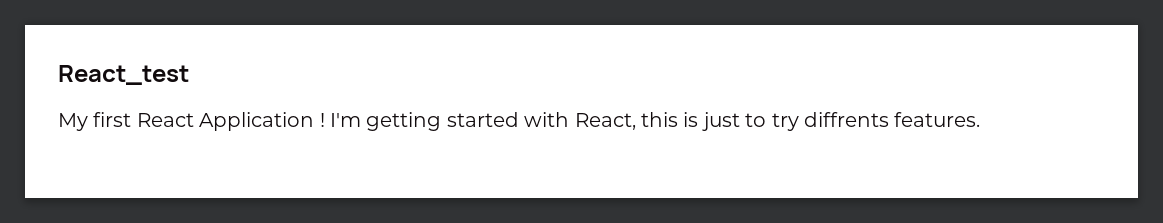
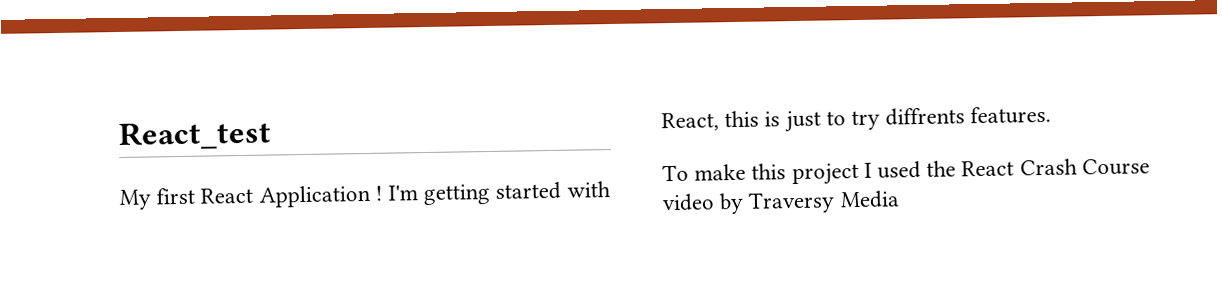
+ To make this project I used the React Crash Course video by Traversy Media

